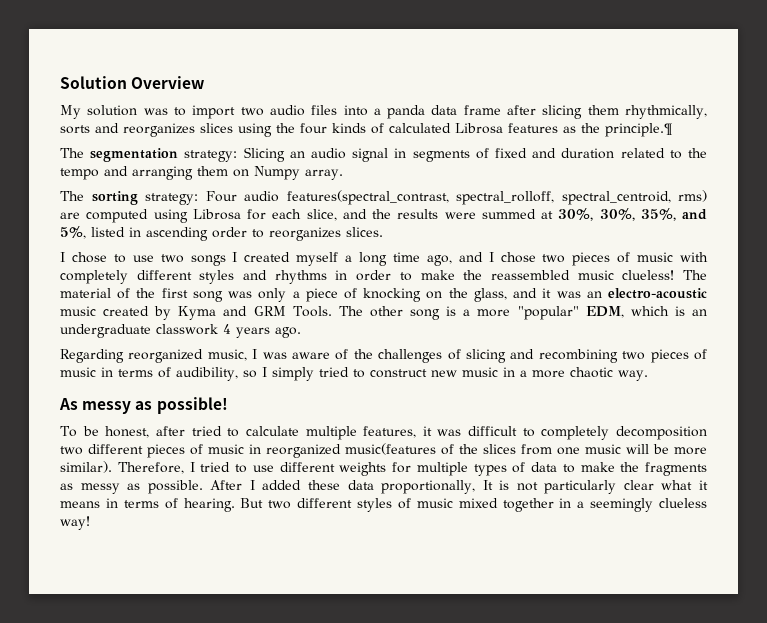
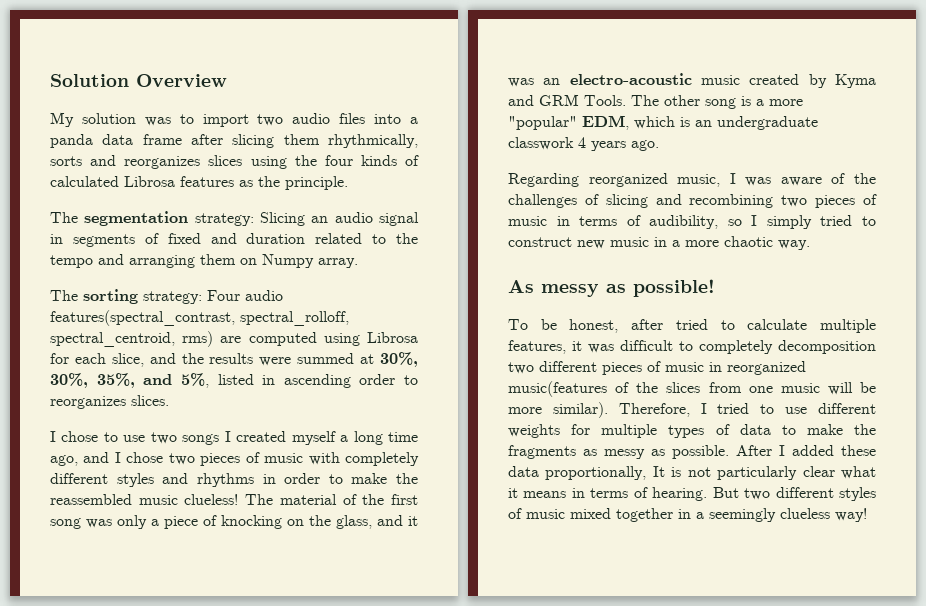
- My solution was to import two audio files into a panda data frame after slicing them rhythmically, sorts and reorganizes slices using the four kinds of calculated Librosa features as the principle.¶
+ My solution was to import two audio files into a panda data frame after slicing them rhythmically, sorts and reorganizes slices using the four kinds of calculated Librosa features as the principle.

